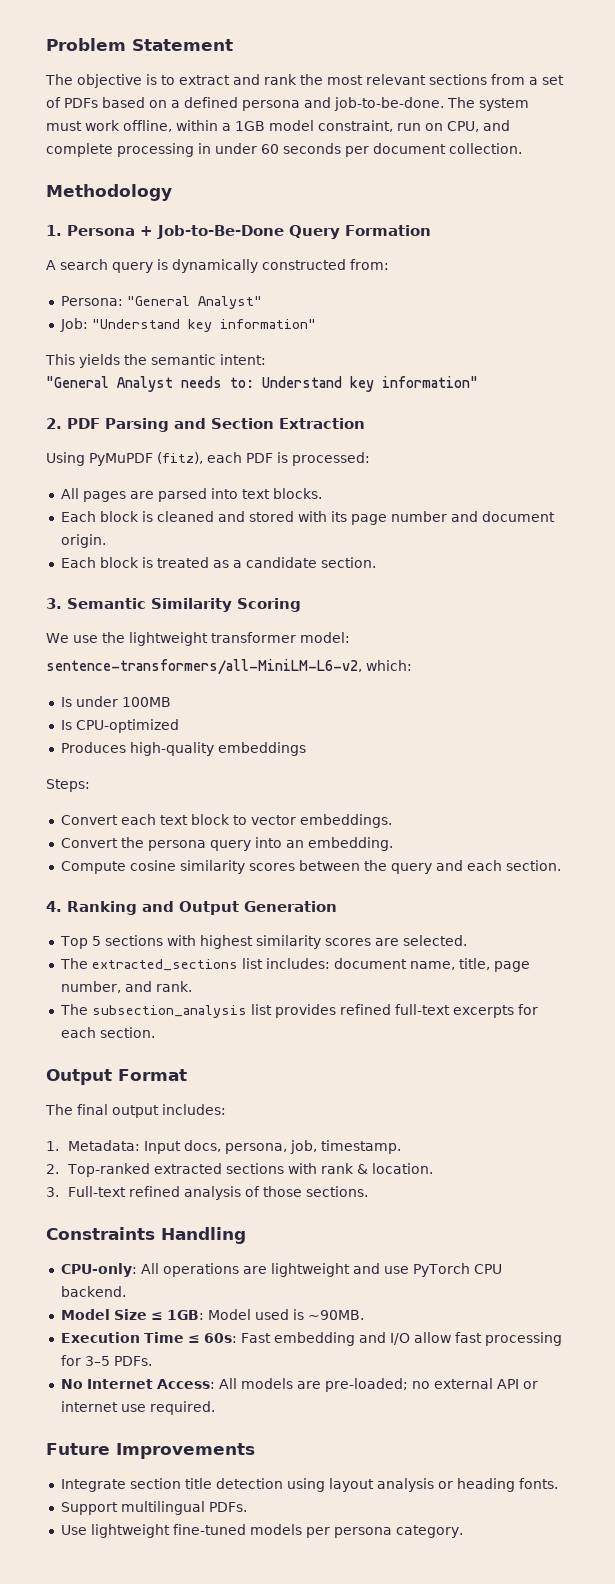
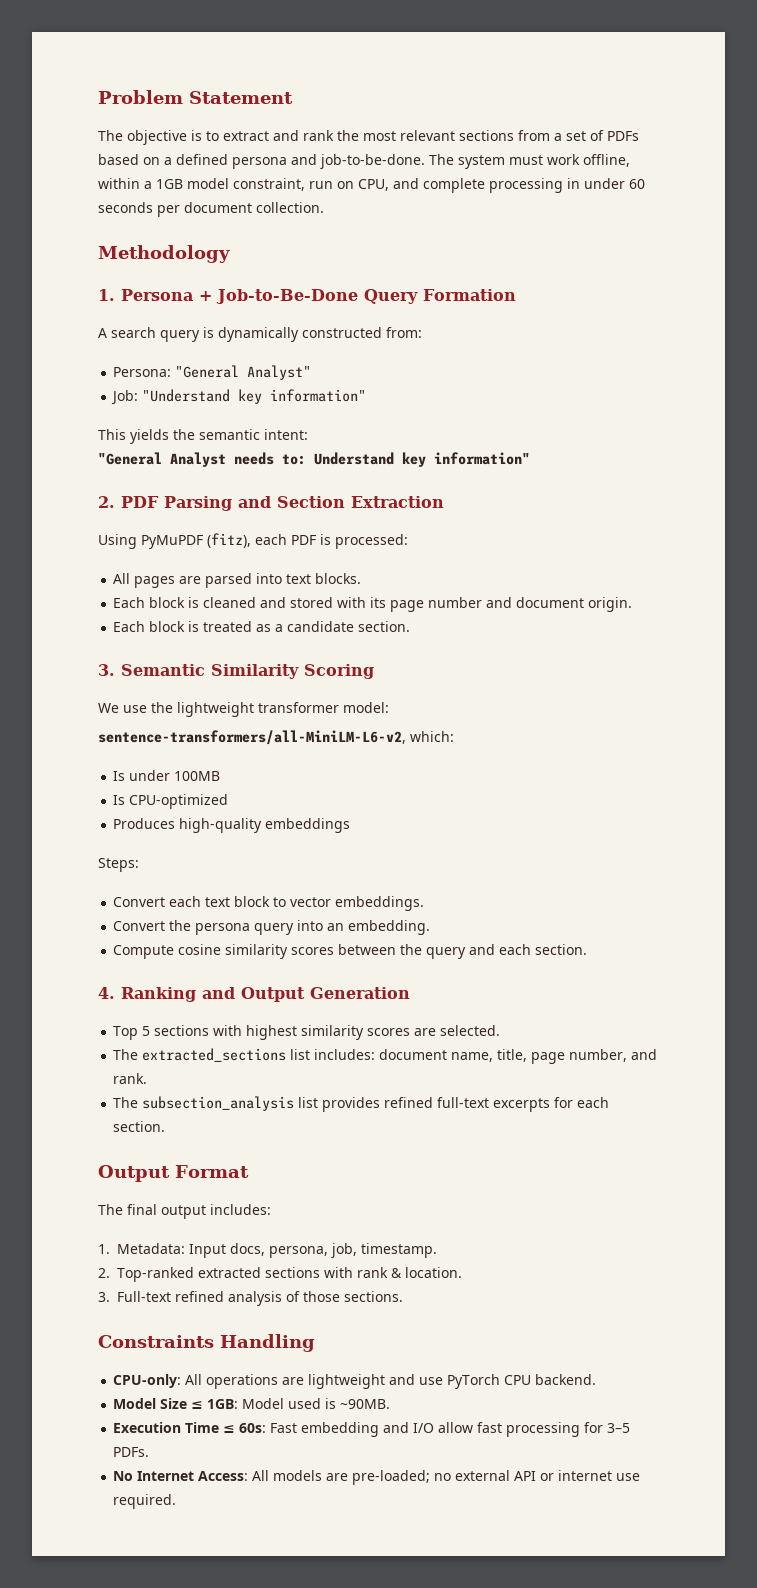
- Future Improvements
- Integrate section title detection using layout analysis or heading fonts.
- Support multilingual PDFs.
- Use lightweight fine-tuned models per persona category.

